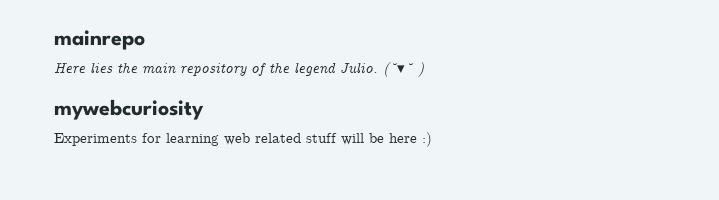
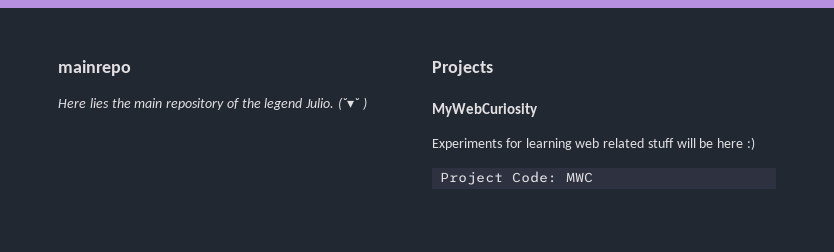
- mywebcuriosity
+ Projects
+ MyWebCuriosity
+ Project Code: MWC

